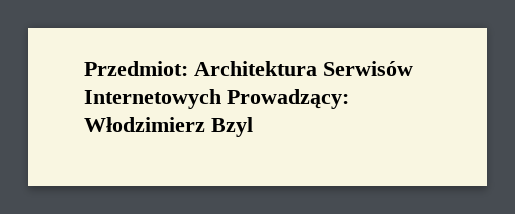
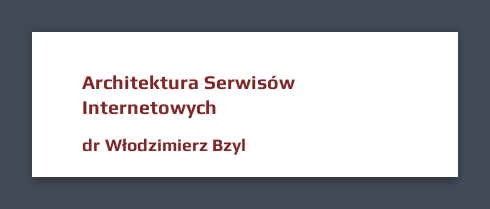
- Przedmiot: Architektura Serwisów Internetowych Prowadzący: Włodzimierz Bzyl
+ Architektura Serwisów Internetowych
+ dr Włodzimierz Bzyl

